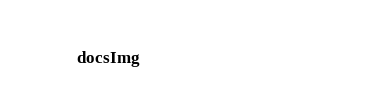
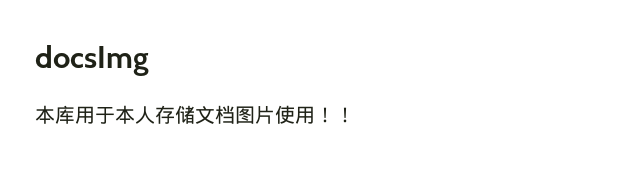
+ 本库用于本人存储文档图片使用！！

